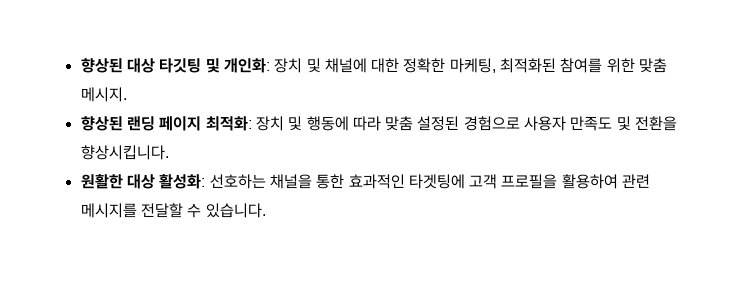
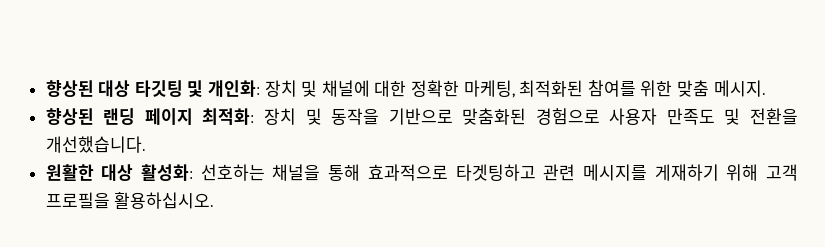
- 향상된 랜딩 페이지 최적화: 장치 및 행동에 따라 맞춤 설정된 경험으로 사용자 만족도 및 전환을 향상시킵니다.
+ 향상된 랜딩 페이지 최적화: 장치 및 동작을 기반으로 맞춤화된 경험으로 사용자 만족도 및 전환을 개선했습니다.
- 원활한 대상 활성화: 선호하는 채널을 통한 효과적인 타겟팅에 고객 프로필을 활용하여 관련 메시지를 전달할 수 있습니다.
+ 원활한 대상 활성화: 선호하는 채널을 통해 효과적으로 타겟팅하고 관련 메시지를 게재하기 위해 고객 프로필을 활용하십시오.

